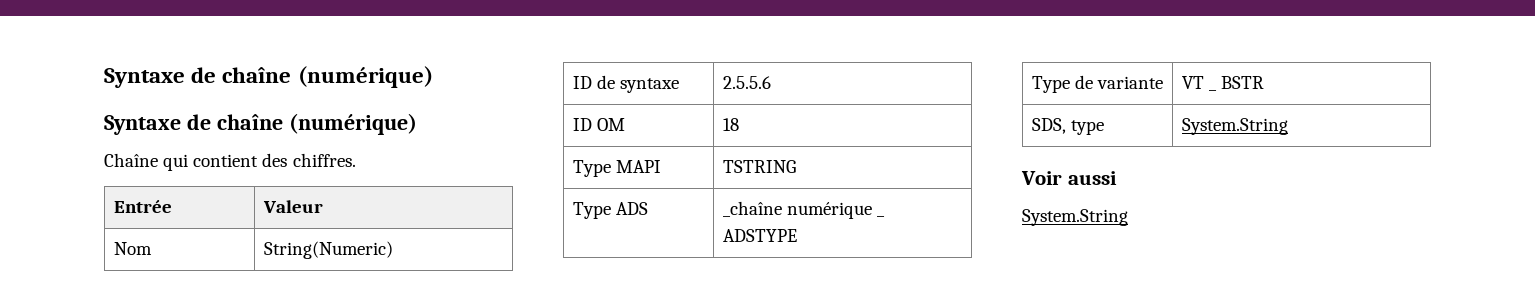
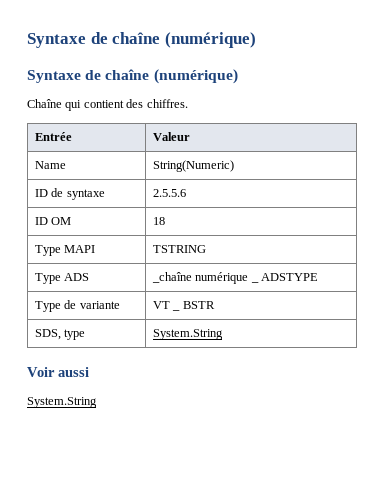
- Nom | String(Numeric)
+ Name | String(Numeric)

